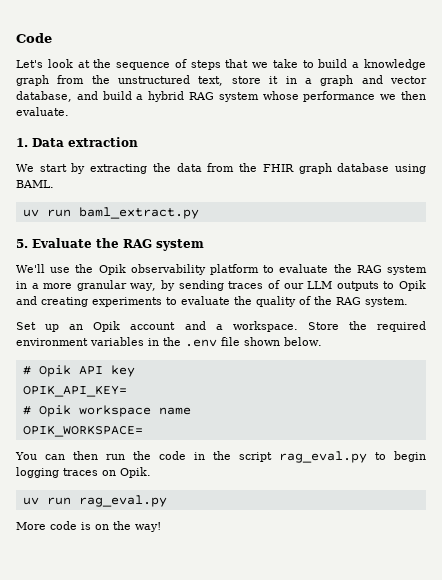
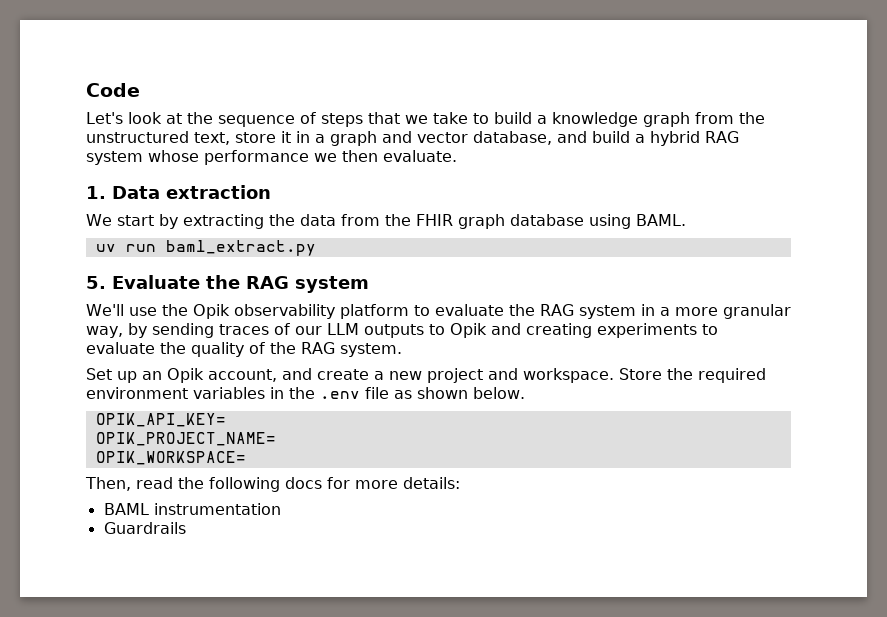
- Set up an Opik account and a workspace.
+ Set up an Opik account, and create a new project and workspace.
- Store the required environment variables in the .env file shown below.
+ Store the required environment variables in the .env file as shown below.
- # Opik API key
  OPIK_API_KEY=
- # Opik workspace name
+ OPIK_PROJECT_NAME=
  OPIK_WORKSPACE=
- You can then run the code in the script rag_eval.py to begin logging traces on Opik.
- uv run rag_eval.py
- More code is on the way!
+ Then, read the following docs for more details:
+ BAML instrumentation
+ Guardrails

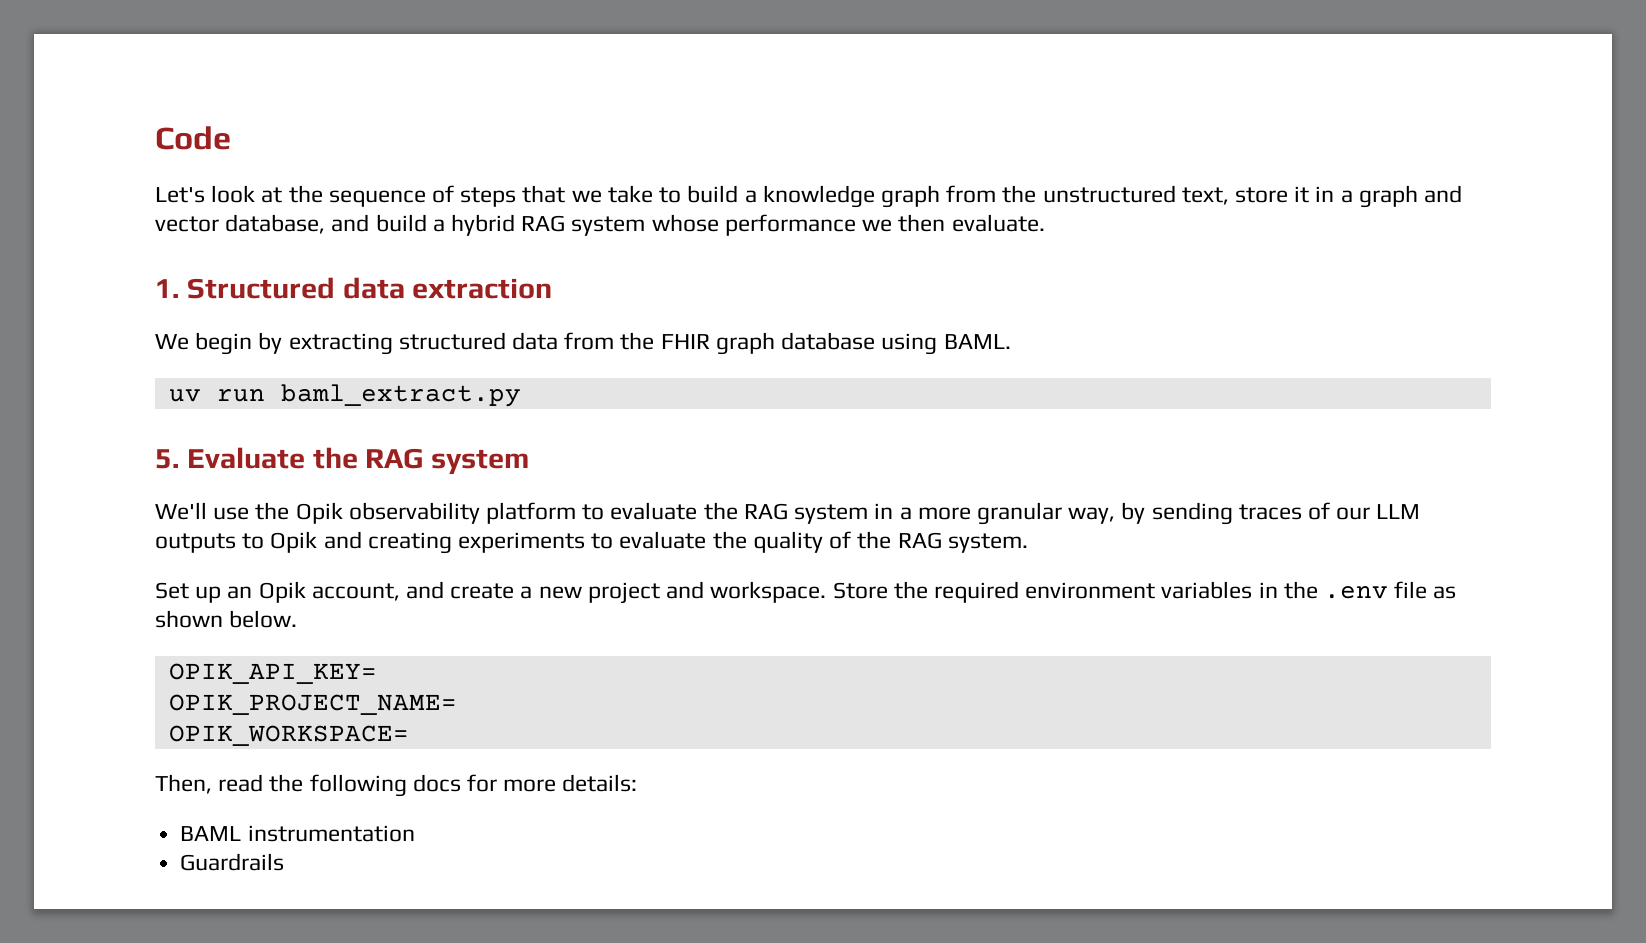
- 1. Data extraction
+ 1. Structured data extraction
- We start by extracting the data from the FHIR graph database using BAML.
+ We begin by extracting structured data from the FHIR graph database using BAML.

